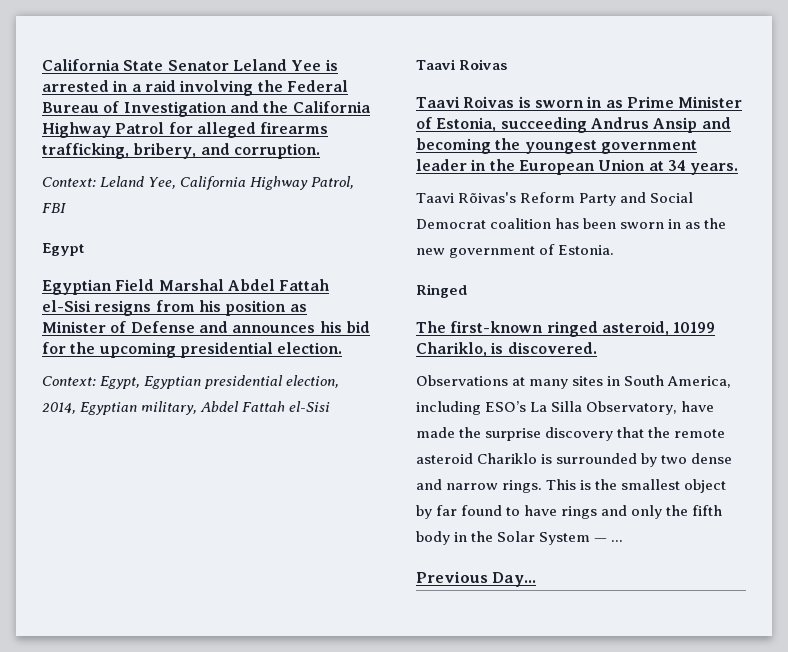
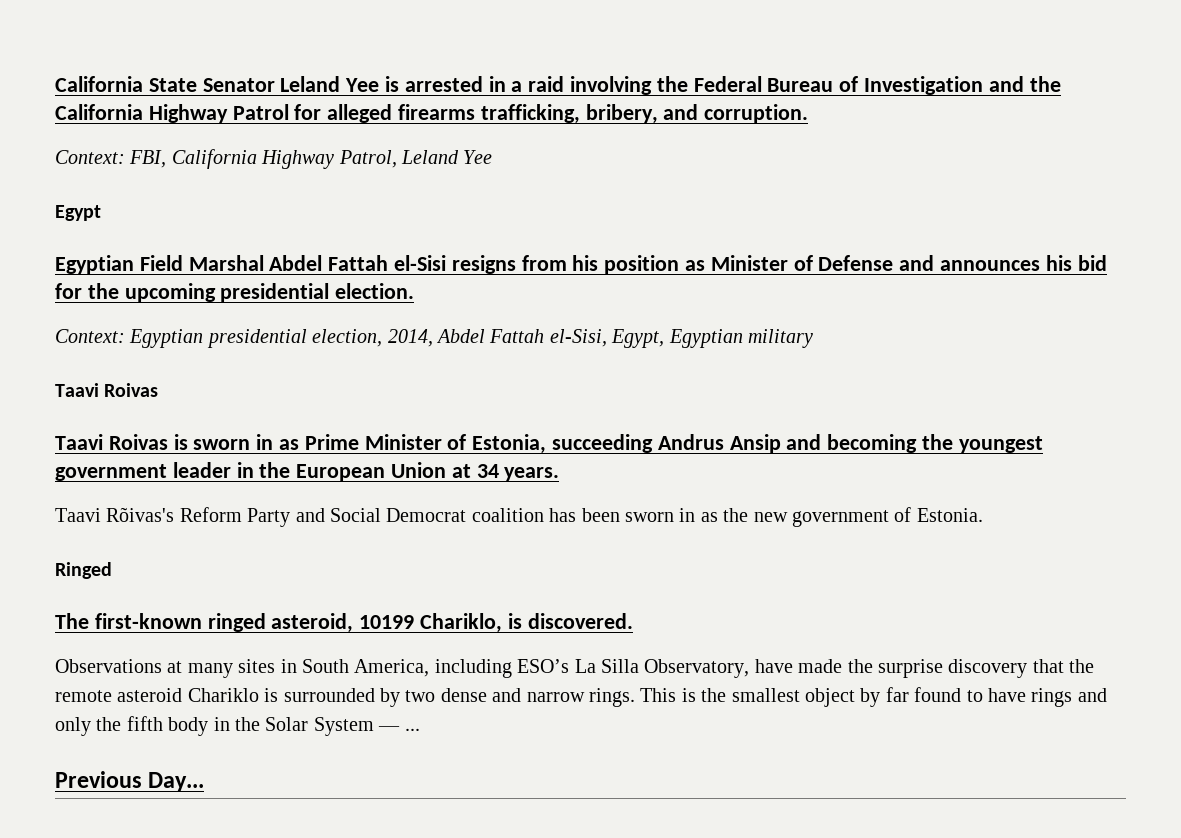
- Context: Leland Yee, California Highway Patrol, FBI
+ Context: FBI, California Highway Patrol, Leland Yee
- Context: Egypt, Egyptian presidential election, 2014, Egyptian military, Abdel Fattah el-Sisi
+ Context: Egyptian presidential election, 2014, Abdel Fattah el-Sisi, Egypt, Egyptian military

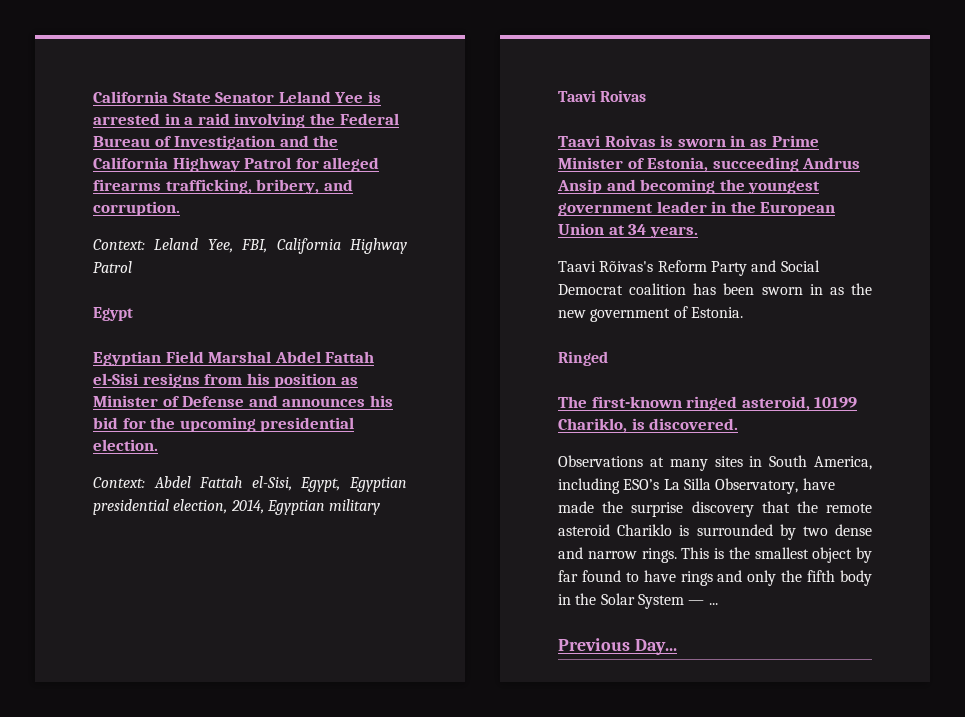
- Context: FBI, California Highway Patrol, Leland Yee
+ Context: Leland Yee, FBI, California Highway Patrol
- Context: Egyptian presidential election, 2014, Abdel Fattah el-Sisi, Egypt, Egyptian military
+ Context: Abdel Fattah el-Sisi, Egypt, Egyptian presidential election, 2014, Egyptian military

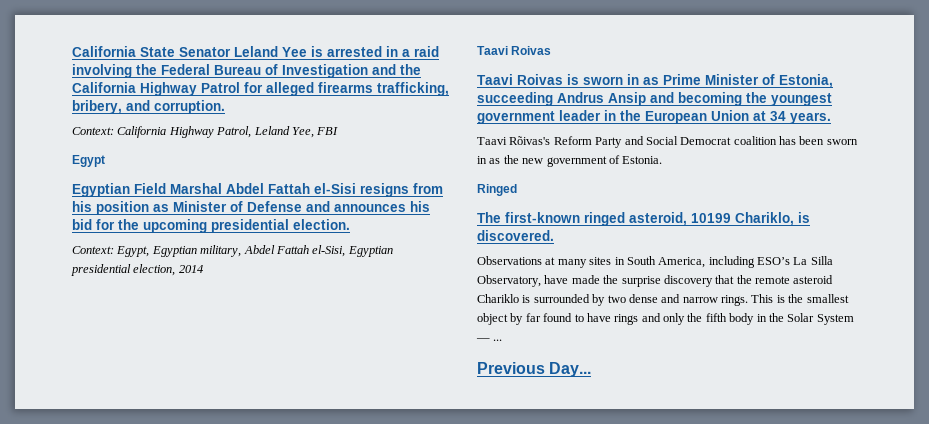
- Context: Leland Yee, FBI, California Highway Patrol
+ Context: California Highway Patrol, Leland Yee, FBI
- Context: Abdel Fattah el-Sisi, Egypt, Egyptian presidential election, 2014, Egyptian military
+ Context: Egypt, Egyptian military, Abdel Fattah el-Sisi, Egyptian presidential election, 2014

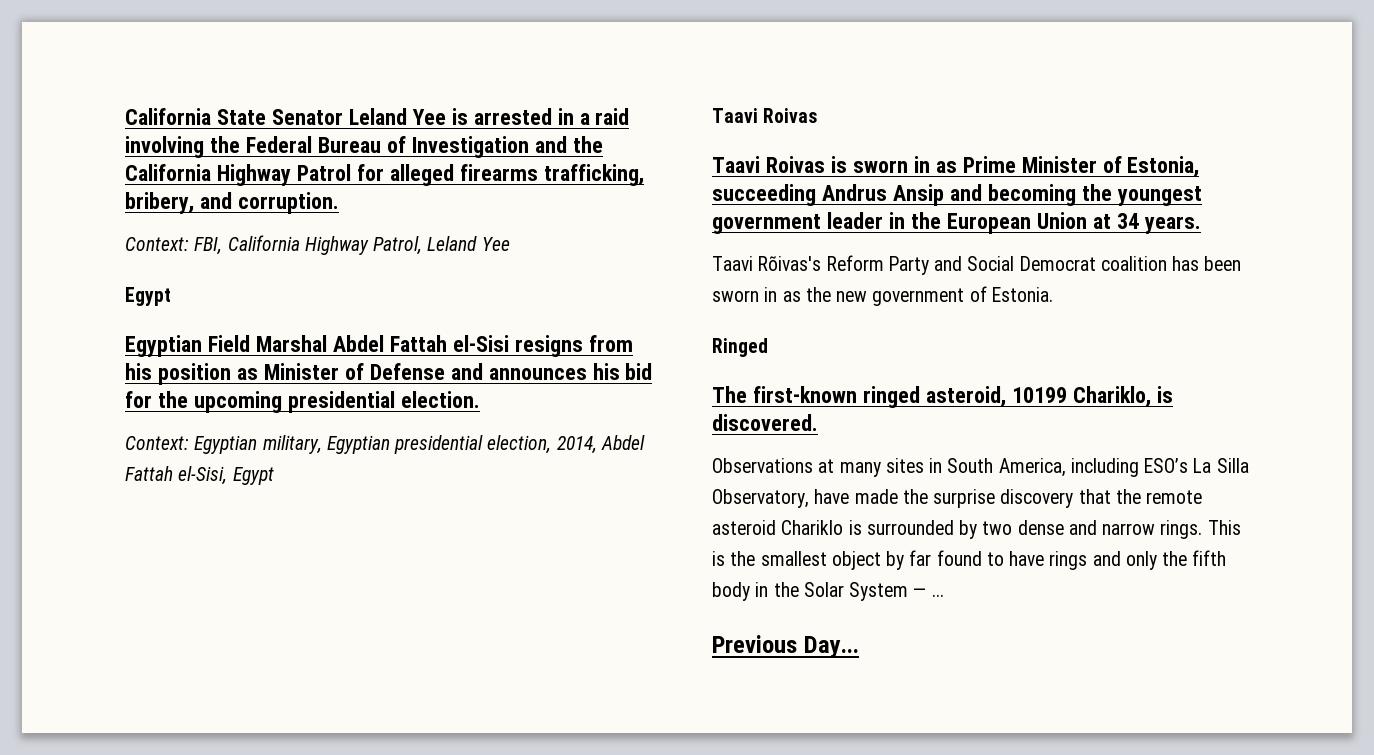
- Context: California Highway Patrol, Leland Yee, FBI
+ Context: FBI, California Highway Patrol, Leland Yee
- Context: Egypt, Egyptian military, Abdel Fattah el-Sisi, Egyptian presidential election, 2014
+ Context: Egyptian military, Egyptian presidential election, 2014, Abdel Fattah el-Sisi, Egypt

